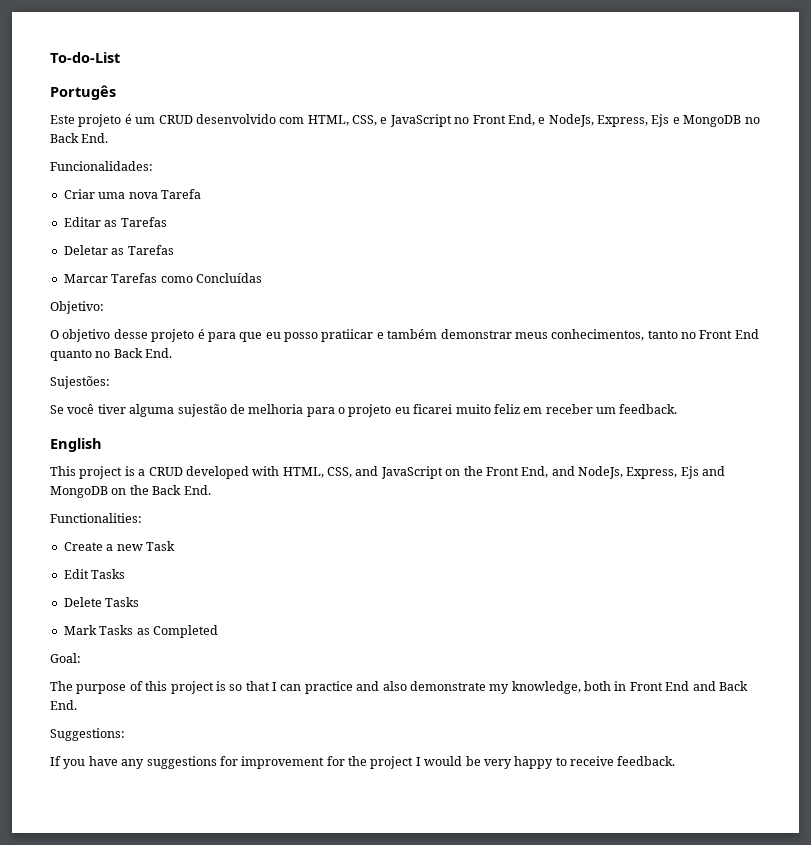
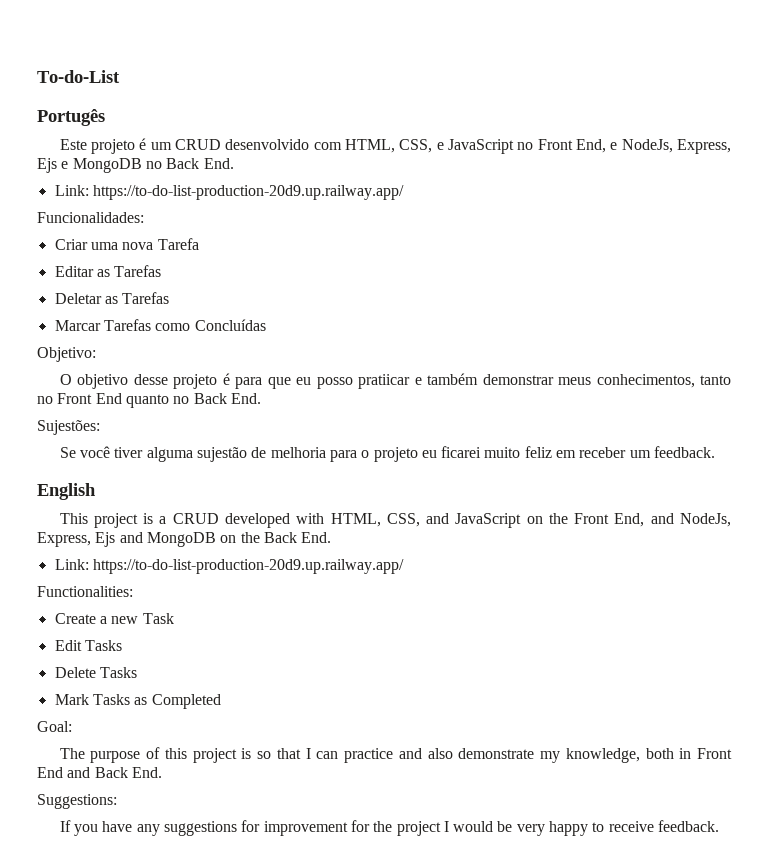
  Este projeto é um CRUD desenvolvido com HTML, CSS, e JavaScript no Front End, e NodeJs, Express, Ejs e MongoDB no Back End.
+ Link: https://to-do-list-production-20d9.up.railway.app/
  This project is a CRUD developed with HTML, CSS, and JavaScript on the Front End, and NodeJs, Express, Ejs and MongoDB on the Back End.
+ Link: https://to-do-list-production-20d9.up.railway.app/

